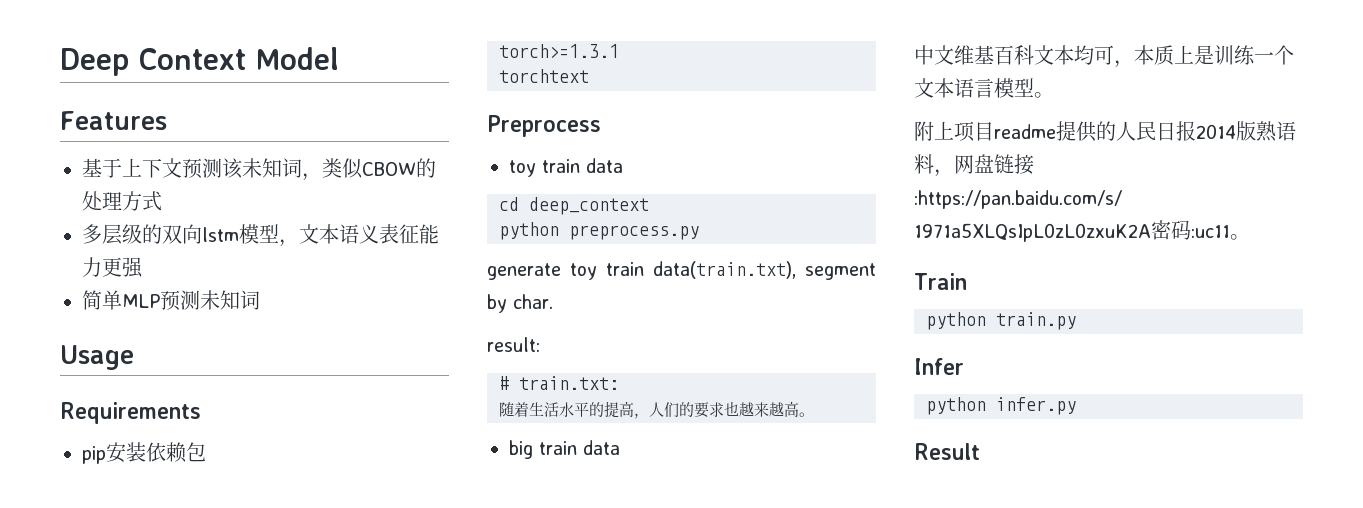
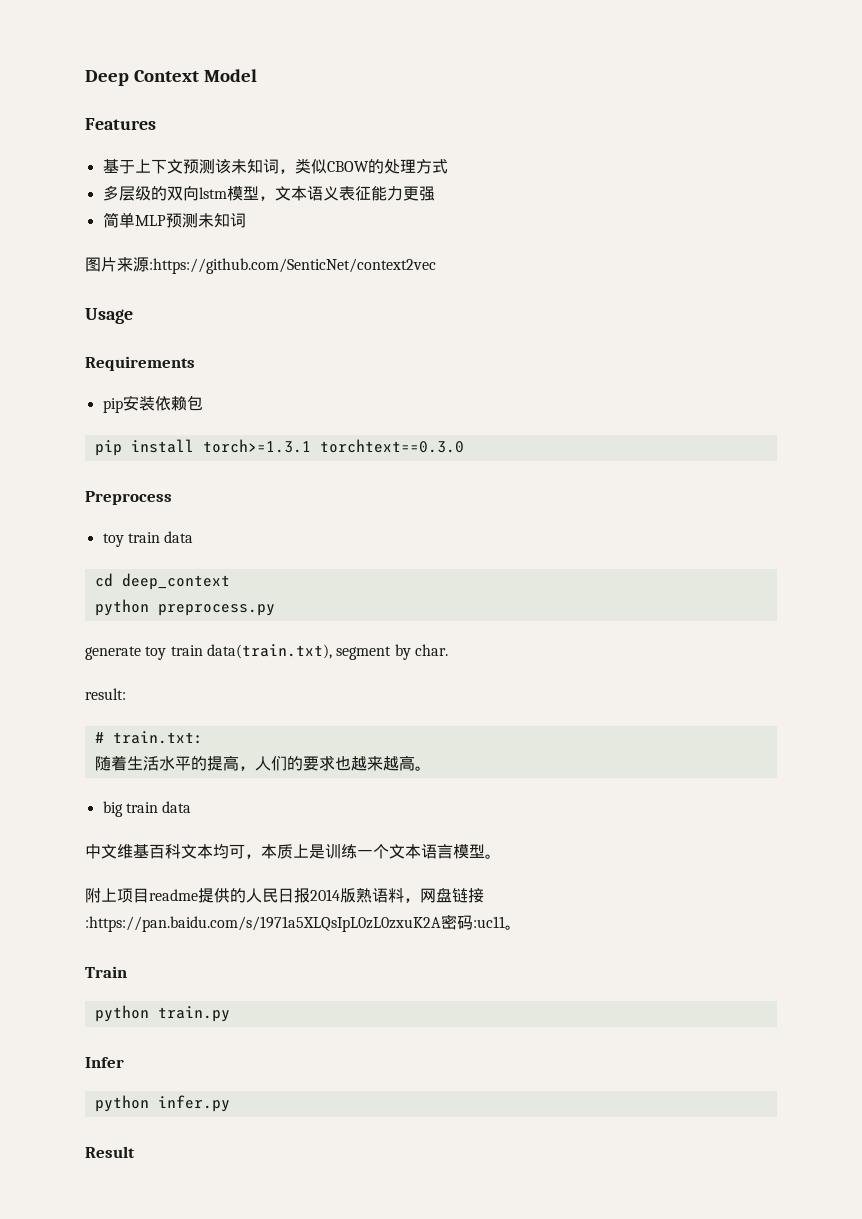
+ 图片来源:https://github.com/SenticNet/context2vec
- torch>=1.3.1
- torchtext
+ pip install torch>=1.3.1 torchtext==0.3.0

